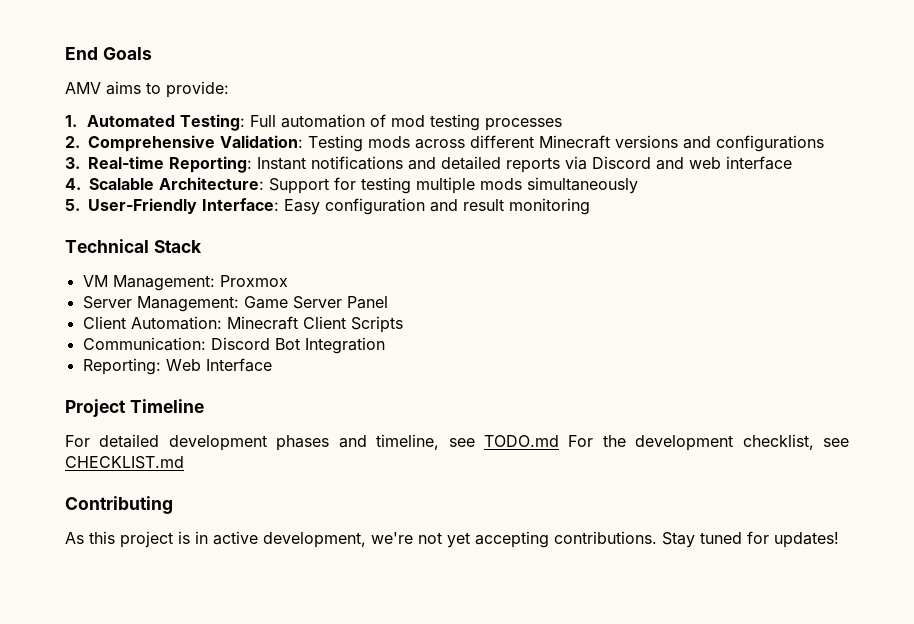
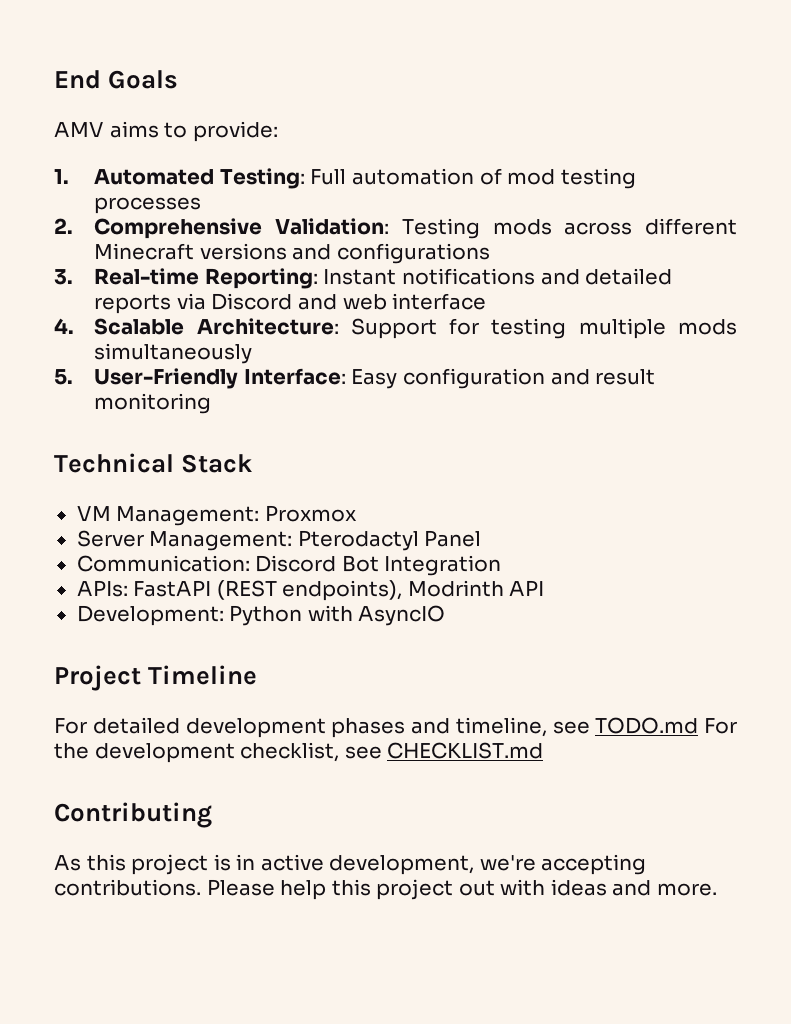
- Server Management: Game Server Panel
+ Server Management: Pterodactyl Panel
- Client Automation: Minecraft Client Scripts
- Reporting: Web Interface
+ APIs: FastAPI (REST endpoints), Modrinth API
+ Development: Python with AsyncIO
- As this project is in active development, we're not yet accepting contributions. Stay tuned for updates!
+ As this project is in active development, we're accepting contributions. Please help this project out with ideas and more.

